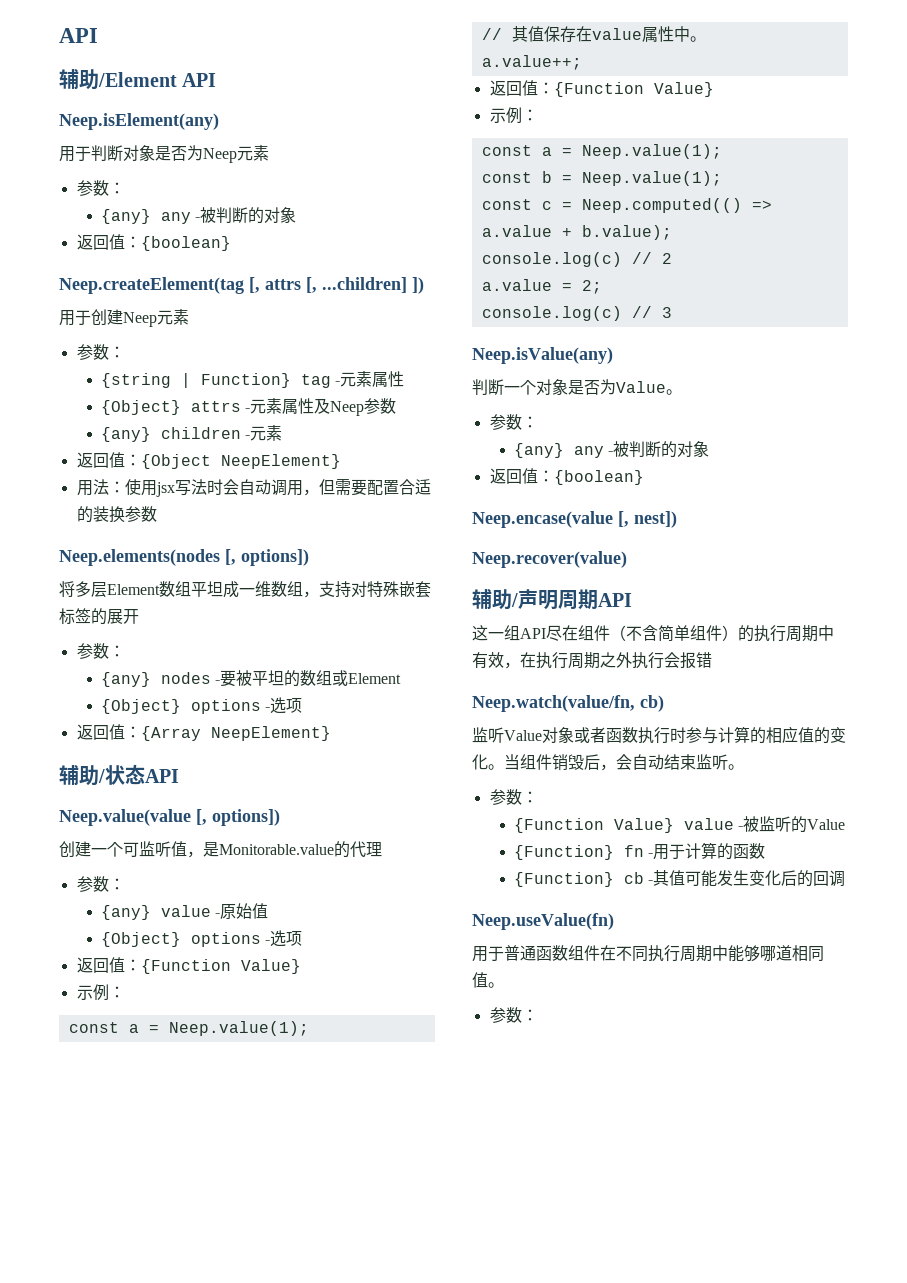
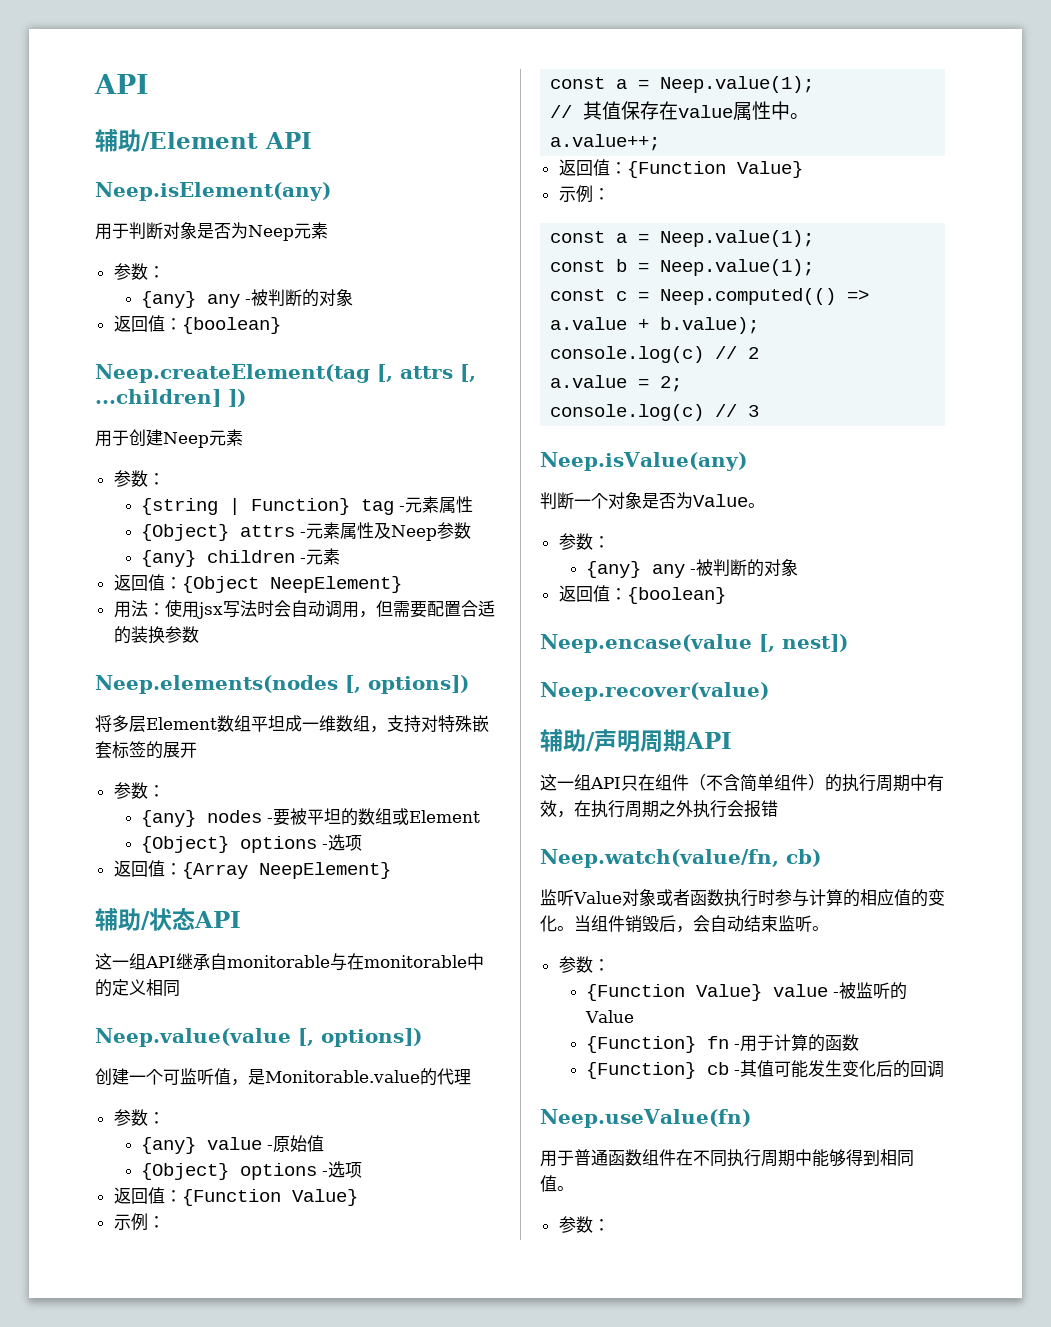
+ 这一组API继承自monitorable与在monitorable中的定义相同
- 这一组API尽在组件（不含简单组件）的执行周期中有效，在执行周期之外执行会报错
+ 这一组API只在组件（不含简单组件）的执行周期中有效，在执行周期之外执行会报错
- 用于普通函数组件在不同执行周期中能够哪道相同值。
+ 用于普通函数组件在不同执行周期中能够得到相同值。

